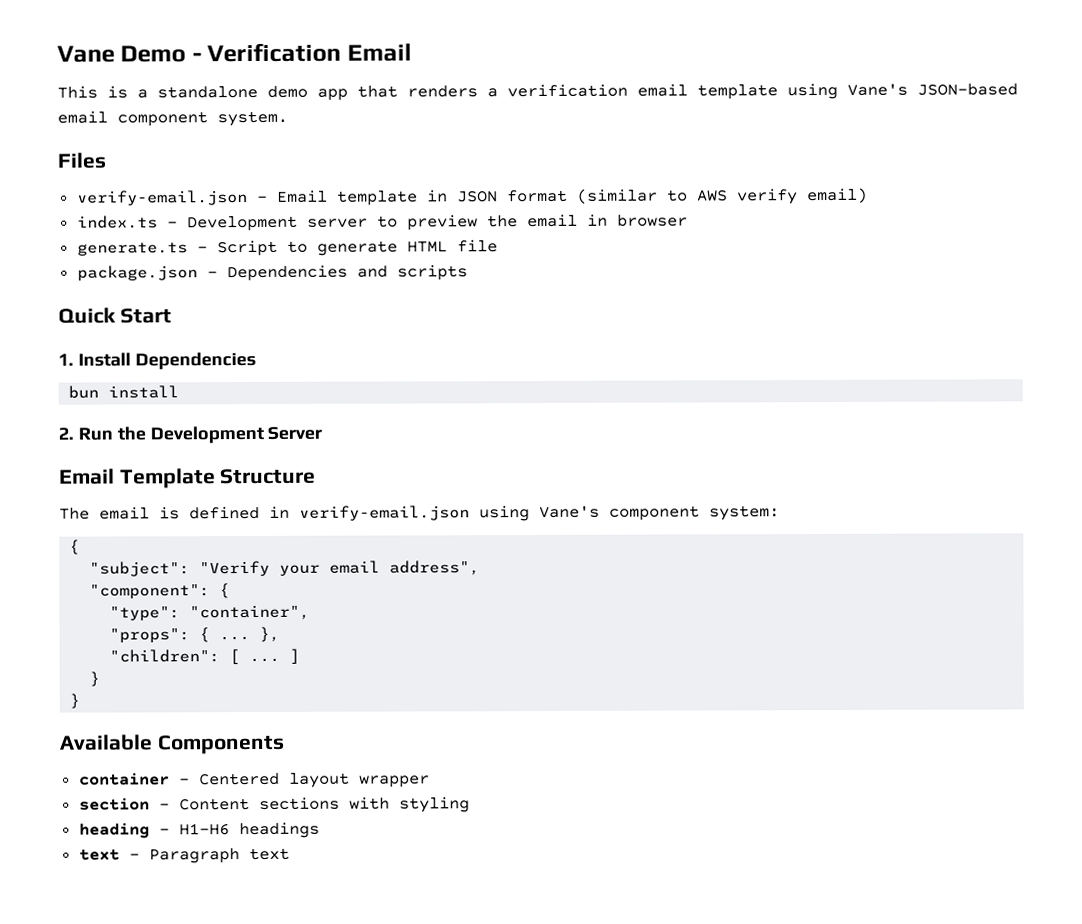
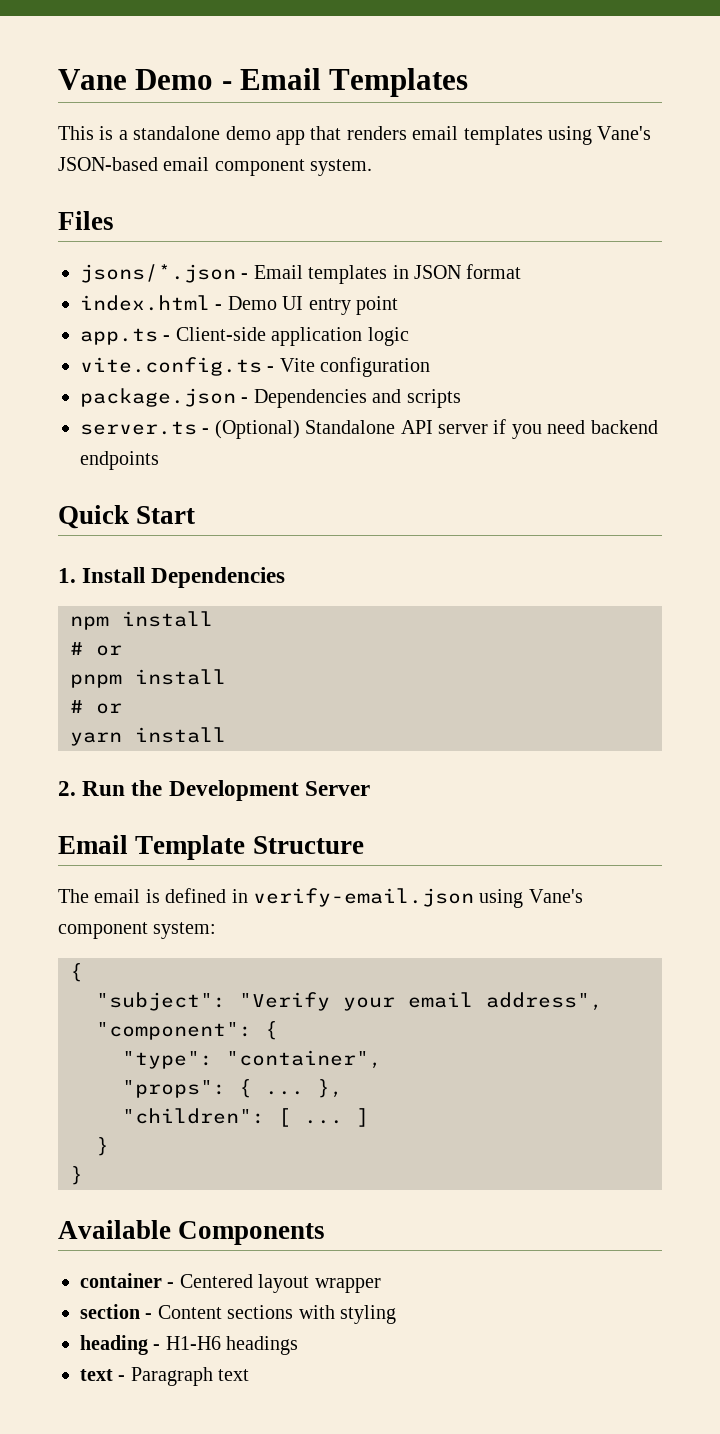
- Vane Demo - Verification Email
+ Vane Demo - Email Templates
- This is a standalone demo app that renders a verification email template using Vane's JSON-based email component system.
+ This is a standalone demo app that renders email templates using Vane's JSON-based email component system.
- verify-email.json - Email template in JSON format (similar to AWS verify email)
- index.ts - Development server to preview the email in browser
- generate.ts - Script to generate HTML file
+ jsons/*.json - Email templates in JSON format
+ index.html - Demo UI entry point
+ app.ts - Client-side application logic
+ vite.config.ts - Vite configuration
+ server.ts - (Optional) Standalone API server if you need backend endpoints
- bun install
+ npm install
+ # or
+ pnpm install
+ # or
+ yarn install

